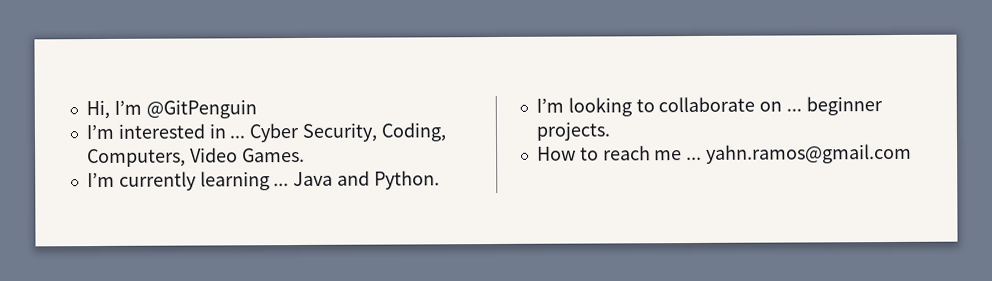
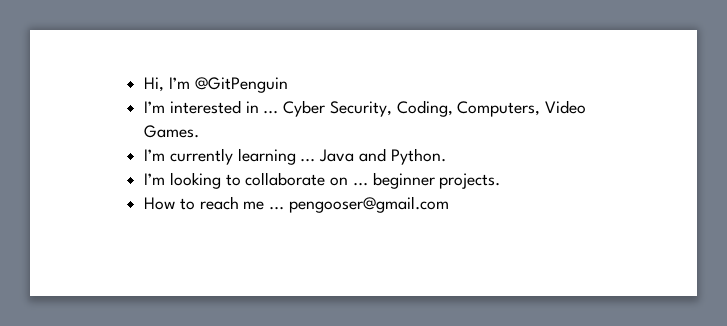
- How to reach me ... yahn.ramos@gmail.com
+ How to reach me ... pengooser@gmail.com

